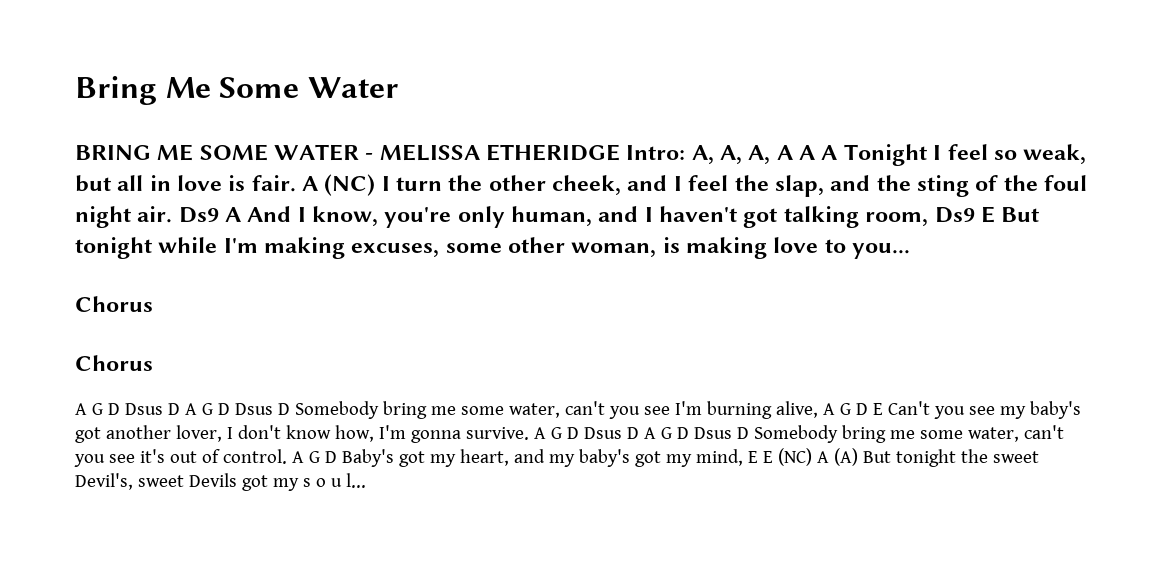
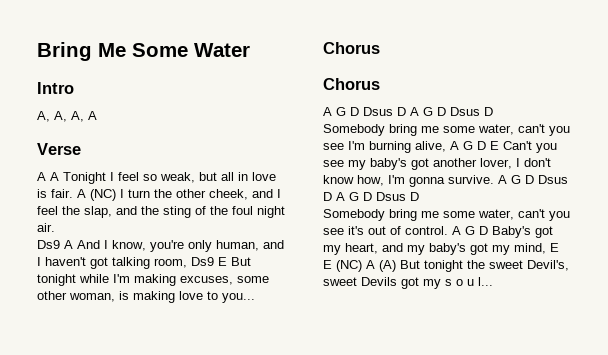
- BRING ME SOME WATER - MELISSA ETHERIDGE Intro: A, A, A, A A A Tonight I feel so weak, but all in love is fair.
+ Intro
+ A, A, A, A
+ Verse
+ A A Tonight I feel so weak, but all in love is fair.
- A (NC) I turn the other cheek, and I feel the slap, and the sting of the foul night air. Ds9 A And I know, you're only human, and I haven't got talking room, Ds9 E But tonight while I'm making excuses, some other woman, is making love to you...
+ A (NC) I turn the other cheek, and I feel the slap, and the sting of the foul night air.
+ Ds9 A And I know, you're only human, and I haven't got talking room, Ds9 E But tonight while I'm making excuses, some other woman, is making love to you...
  Chorus
  Chorus
- A G D Dsus D A G D Dsus D Somebody bring me some water, can't you see I'm burning alive, A G D E Can't you see my baby's got another lover, I don't know how, I'm gonna survive. A G D Dsus D A G D Dsus D Somebody bring me some water, can't you see it's out of control.
+ A G D Dsus D A G D Dsus D
+ Somebody bring me some water, can't you see I'm burning alive, A G D E Can't you see my baby's got another lover, I don't know how, I'm gonna survive. A G D Dsus D A G D Dsus D
+ Somebody bring me some water, can't you see it's out of control.

